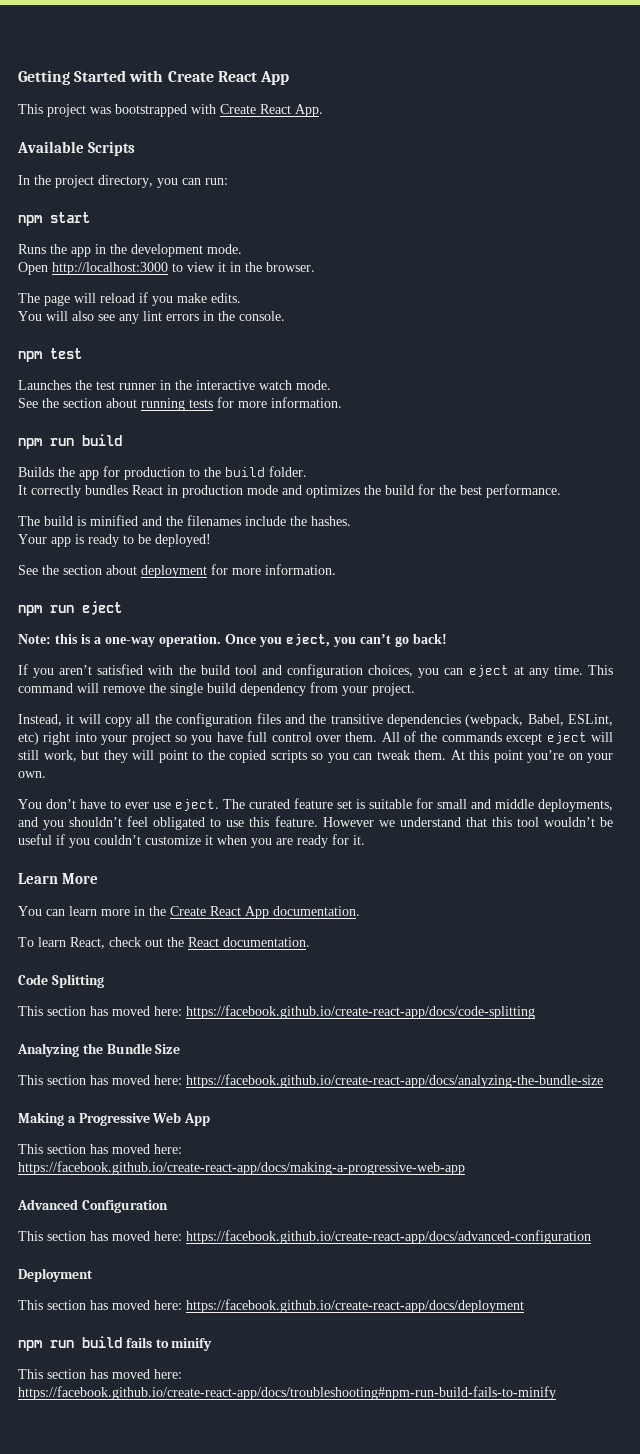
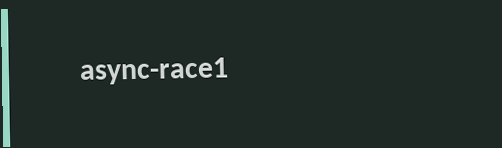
- Getting Started with Create React App
- This project was bootstrapped with Create React App.
- Available Scripts
- In the project directory, you can run:
- npm start
- Runs the app in the development mode.
- Open http://localhost:3000 to view it in the browser.
- The page will reload if you make edits.
- You will also see any lint errors in the console.
- npm test
- Launches the test runner in the interactive watch mode.
- See the section about running tests for more information.
- npm run build
- Builds the app for production to the build folder.
- It correctly bundles React in production mode and optimizes the build for the best performance.
- The build is minified and the filenames include the hashes.
- Your app is ready to be deployed!
- See the section about deployment for more information.
- npm run eject
- Note: this is a one-way operation. Once you eject, you can’t go back!
- If you aren’t satisfied with the build tool and configuration choices, you can eject at any time. This command will remove the single build dependency from your project.
- Instead, it will copy all the configuration files and the transitive dependencies (webpack, Babel, ESLint, etc) right into your project so you have full control over them. All of the commands except eject will still work, but they will point to the copied scripts so you can tweak them. At this point you’re on your own.
- You don’t have to ever use eject. The curated feature set is suitable for small and middle deployments, and you shouldn’t feel obligated to use this feature. However we understand that this tool wouldn’t be useful if you couldn’t customize it when you are ready for it.
- Learn More
- You can learn more in the Create React App documentation.
- To learn React, check out the React documentation.
- Code Splitting
- This section has moved here: https://facebook.github.io/create-react-app/docs/code-splitting
- Analyzing the Bundle Size
- This section has moved here: https://facebook.github.io/create-react-app/docs/analyzing-the-bundle-size
- Making a Progressive Web App
- This section has moved here: https://facebook.github.io/create-react-app/docs/making-a-progressive-web-app
- Advanced Configuration
- This section has moved here: https://facebook.github.io/create-react-app/docs/advanced-configuration
- Deployment
- This section has moved here: https://facebook.github.io/create-react-app/docs/deployment
- npm run build fails to minify
- This section has moved here: https://facebook.github.io/create-react-app/docs/troubleshooting#npm-run-build-fails-to-minify
+ async-race1

